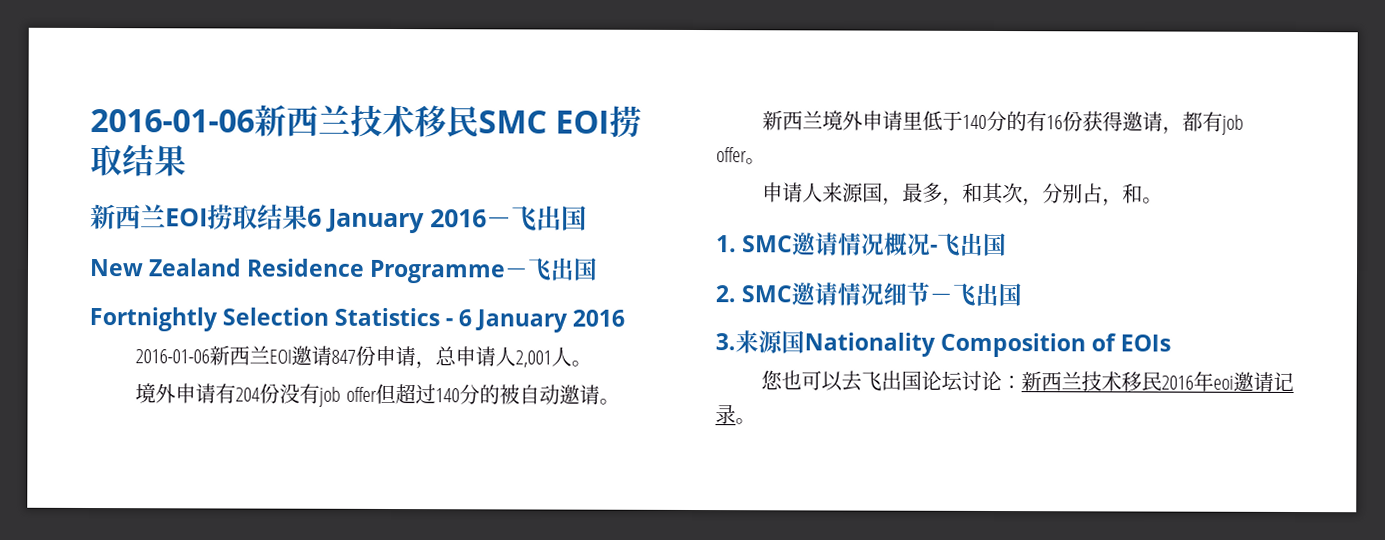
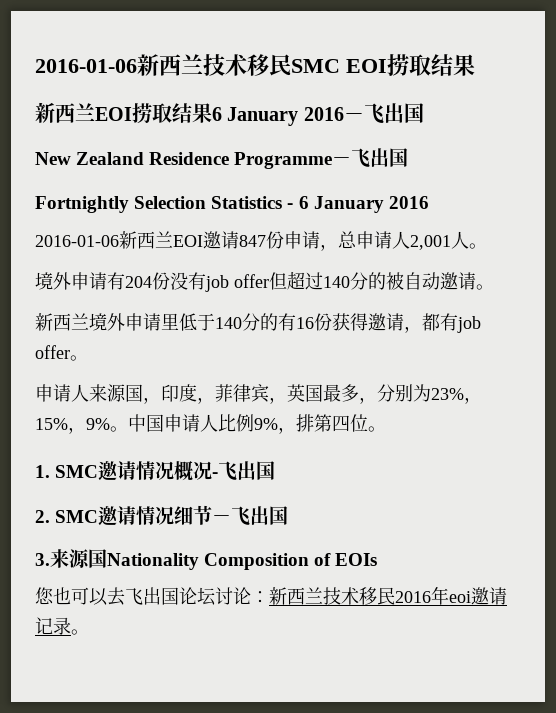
- 申请人来源国，最多，和其次，分别占，和。
+ 申请人来源国，印度，菲律宾，英国最多，分别为23%，15%，9%。中国申请人比例9%，排第四位。

